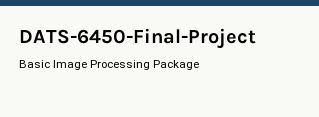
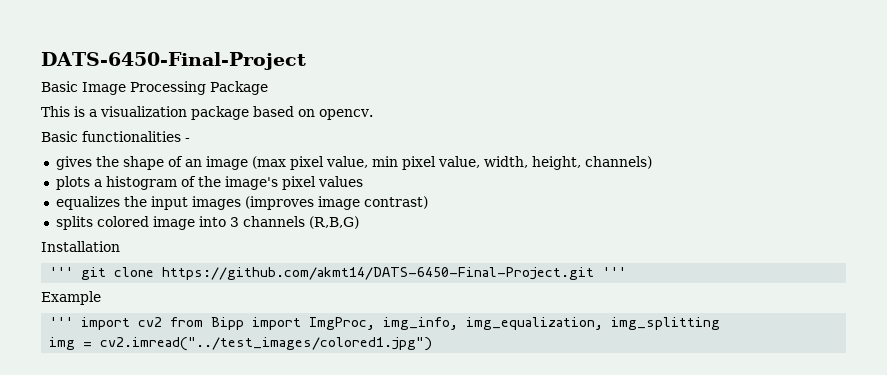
+ This is a visualization package based on opencv.
+ Basic functionalities -
+ gives the shape of an image (max pixel value, min pixel value, width, height, channels)
+ plots a histogram of the image's pixel values
+ equalizes the input images (improves image contrast)
+ splits colored image into 3 channels (R,B,G)
+ Installation
+ ''' git clone https://github.com/akmt14/DATS-6450-Final-Project.git '''
+ Example
+ ''' import cv2 from Bipp import ImgProc, img_info, img_equalization, img_splitting
+ img = cv2.imread("../test_images/colored1.jpg")

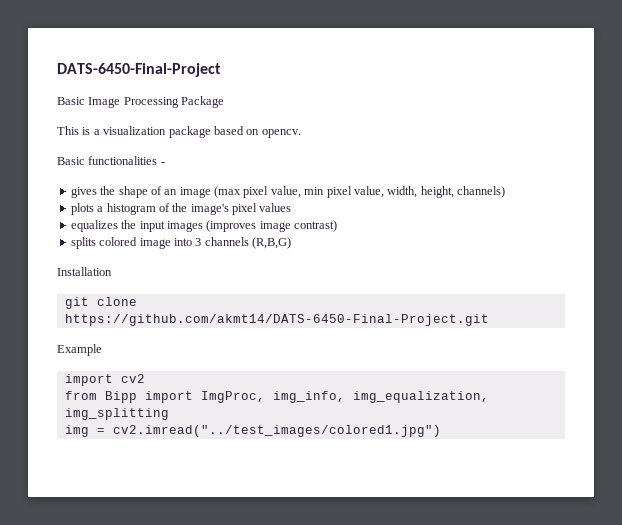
- ''' git clone https://github.com/akmt14/DATS-6450-Final-Project.git '''
+ git clone https://github.com/akmt14/DATS-6450-Final-Project.git
- ''' import cv2 from Bipp import ImgProc, img_info, img_equalization, img_splitting
+ import cv2
+ from Bipp import ImgProc, img_info, img_equalization, img_splitting

